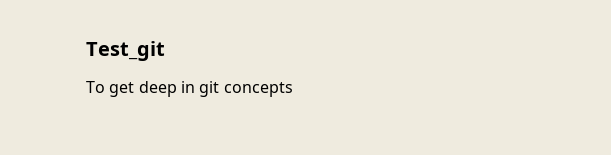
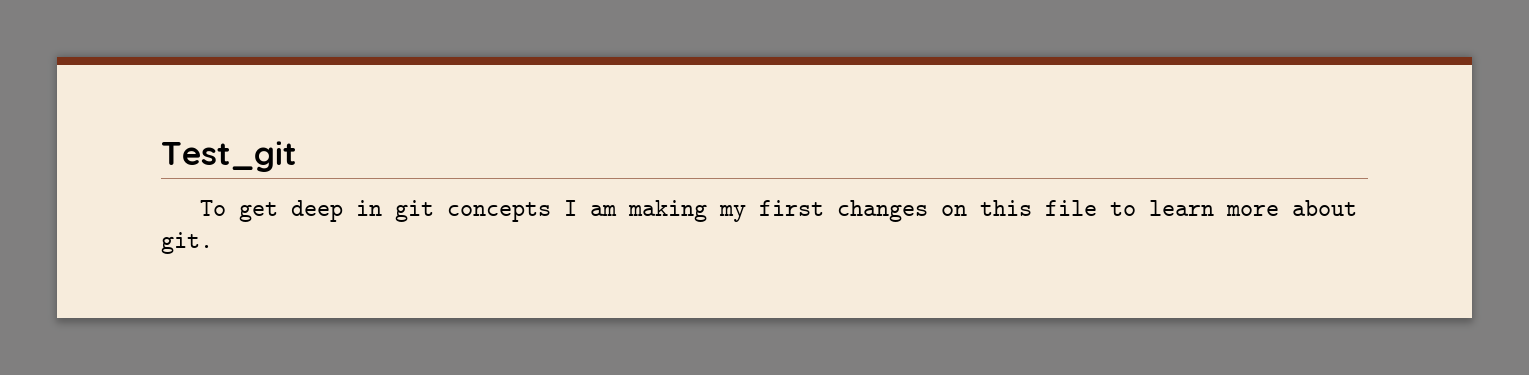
- To get deep in git concepts
+ To get deep in git concepts I am making my first changes on this file to learn more about git.

